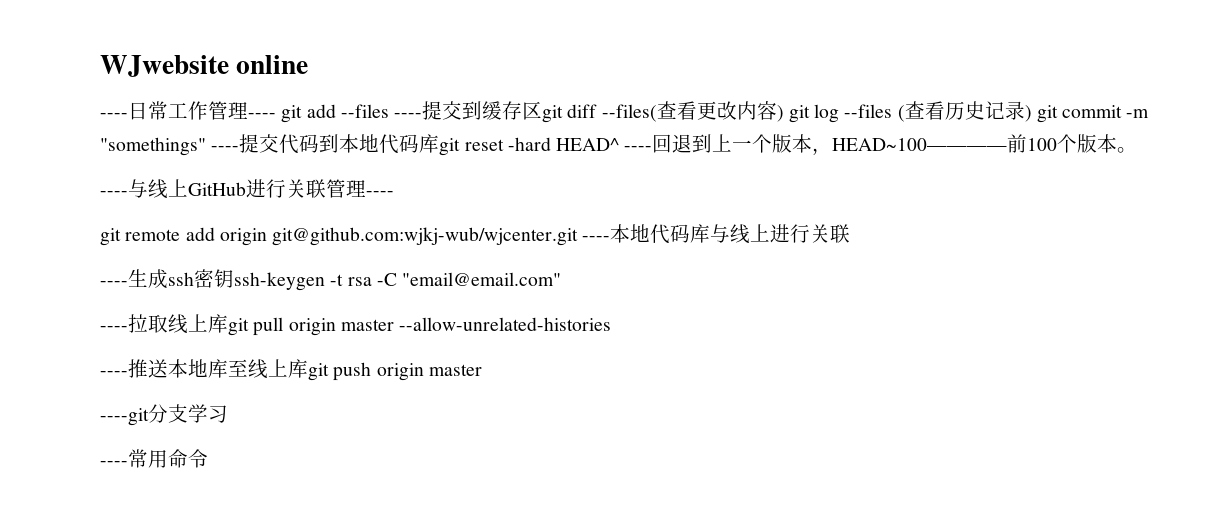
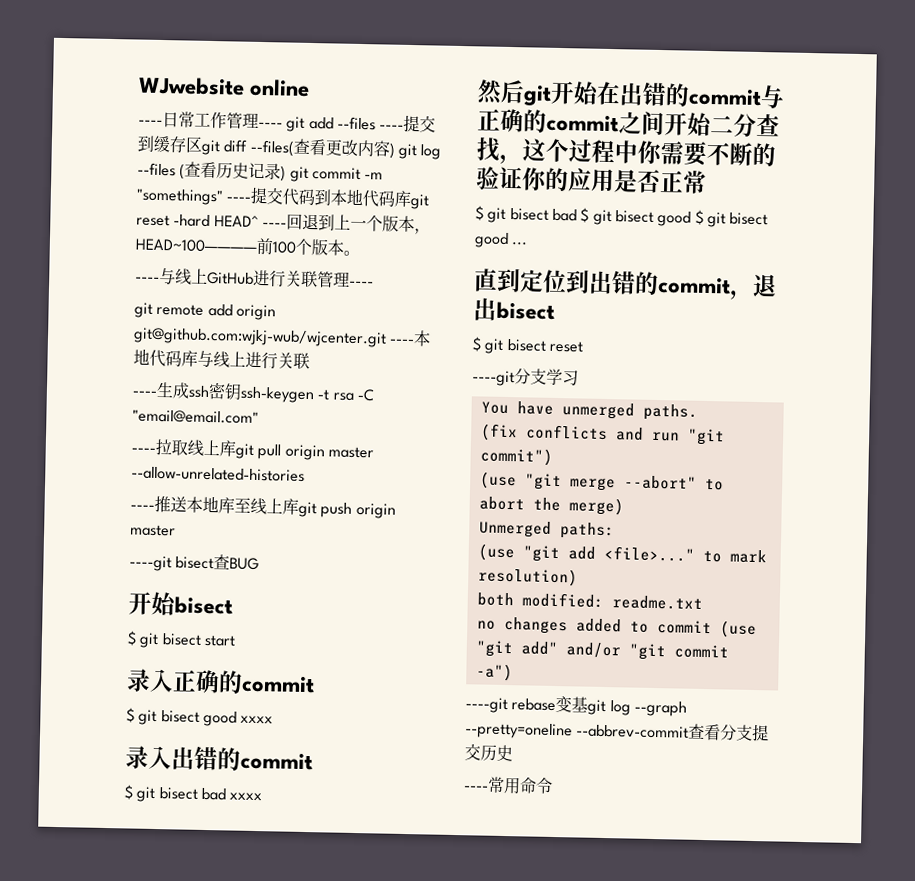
+ ----git bisect查BUG
+ 开始bisect
+ $ git bisect start
+ 录入正确的commit
+ $ git bisect good xxxx
+ 录入出错的commit
+ $ git bisect bad xxxx
+ 然后git开始在出错的commit与正确的commit之间开始二分查找，这个过程中你需要不断的验证你的应用是否正常
+ $ git bisect bad $ git bisect good $ git bisect good ...
+ 直到定位到出错的commit，退出bisect
+ $ git bisect reset
  ----git分支学习
+ You have unmerged paths.
+ (fix conflicts and run "git commit")
+ (use "git merge --abort" to abort the merge)
+ Unmerged paths:
+ (use "git add <file>..." to mark resolution)
+ both modified: readme.txt
+ no changes added to commit (use "git add" and/or "git commit -a")
+ ----git rebase变基git log --graph --pretty=oneline --abbrev-commit查看分支提交历史

